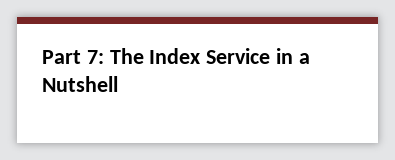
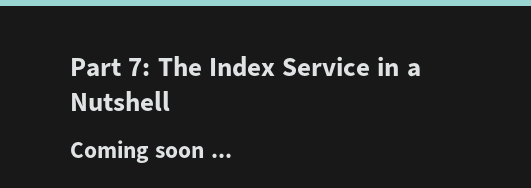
+ Coming soon ...

